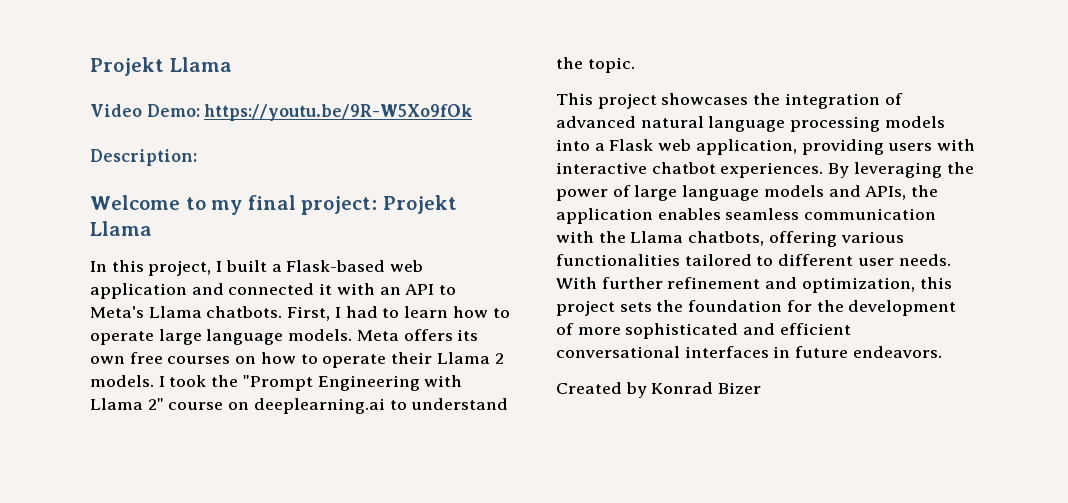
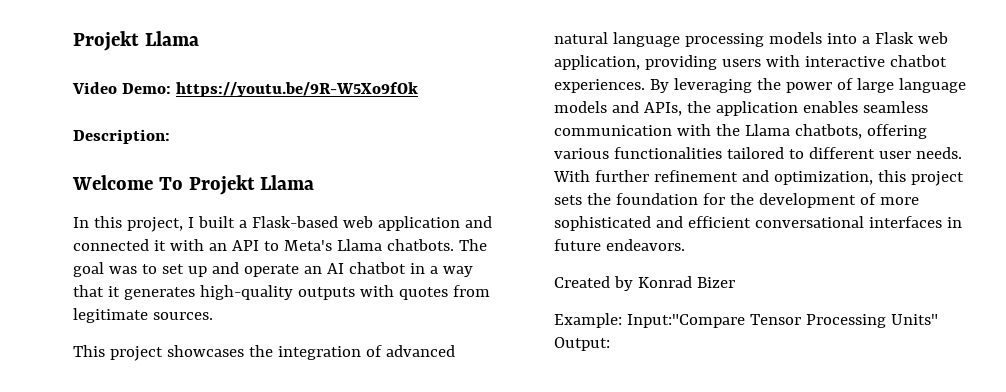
- Welcome to my final project: Projekt Llama
+ Welcome To Projekt Llama
- First, I had to learn how to operate large language models. Meta offers its own free courses on how to operate their Llama 2 models. I took the "Prompt Engineering with Llama 2" course on deeplearning.ai to understand the topic.
+ The goal was to set up and operate an AI chatbot in a way that it generates high-quality outputs with quotes from legitimate sources.
+ Example: Input:"Compare Tensor Processing Units" Output:

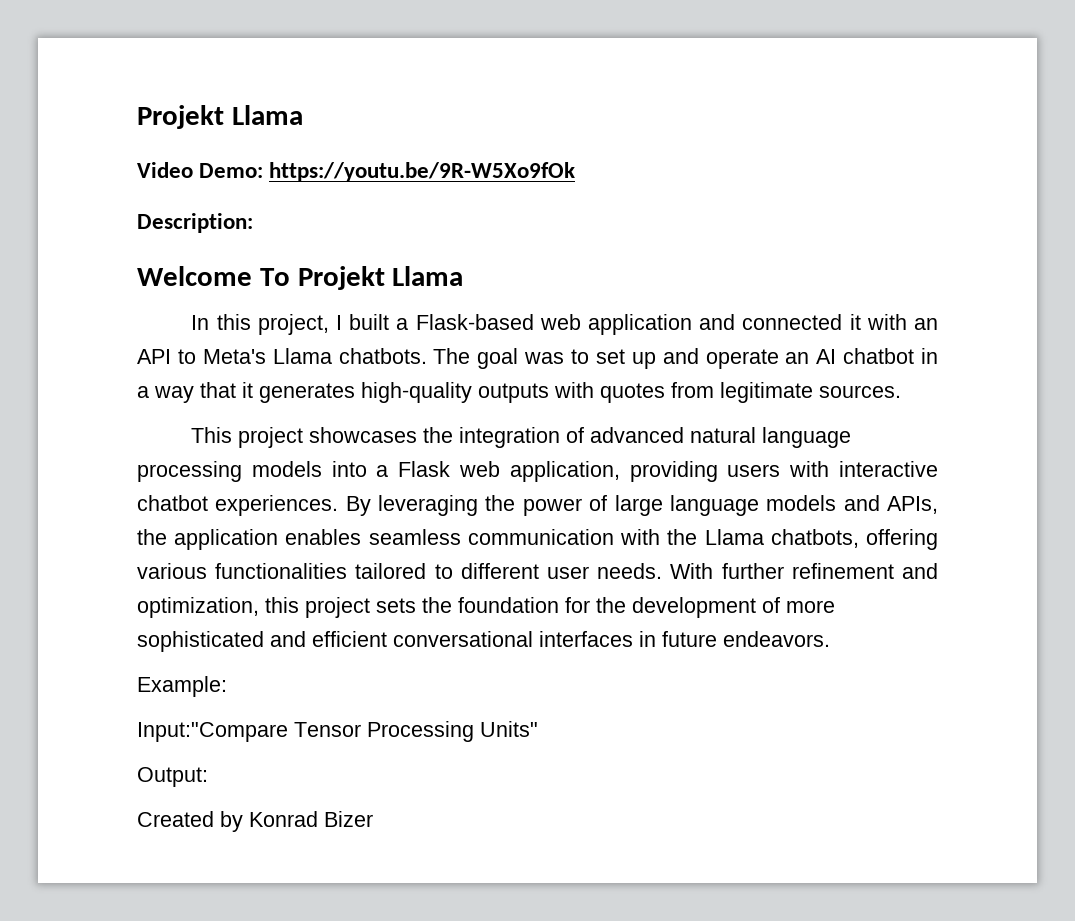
+ Example:
+ Input:"Compare Tensor Processing Units"
+ Output:
  Created by Konrad Bizer
- Example: Input:"Compare Tensor Processing Units" Output:

